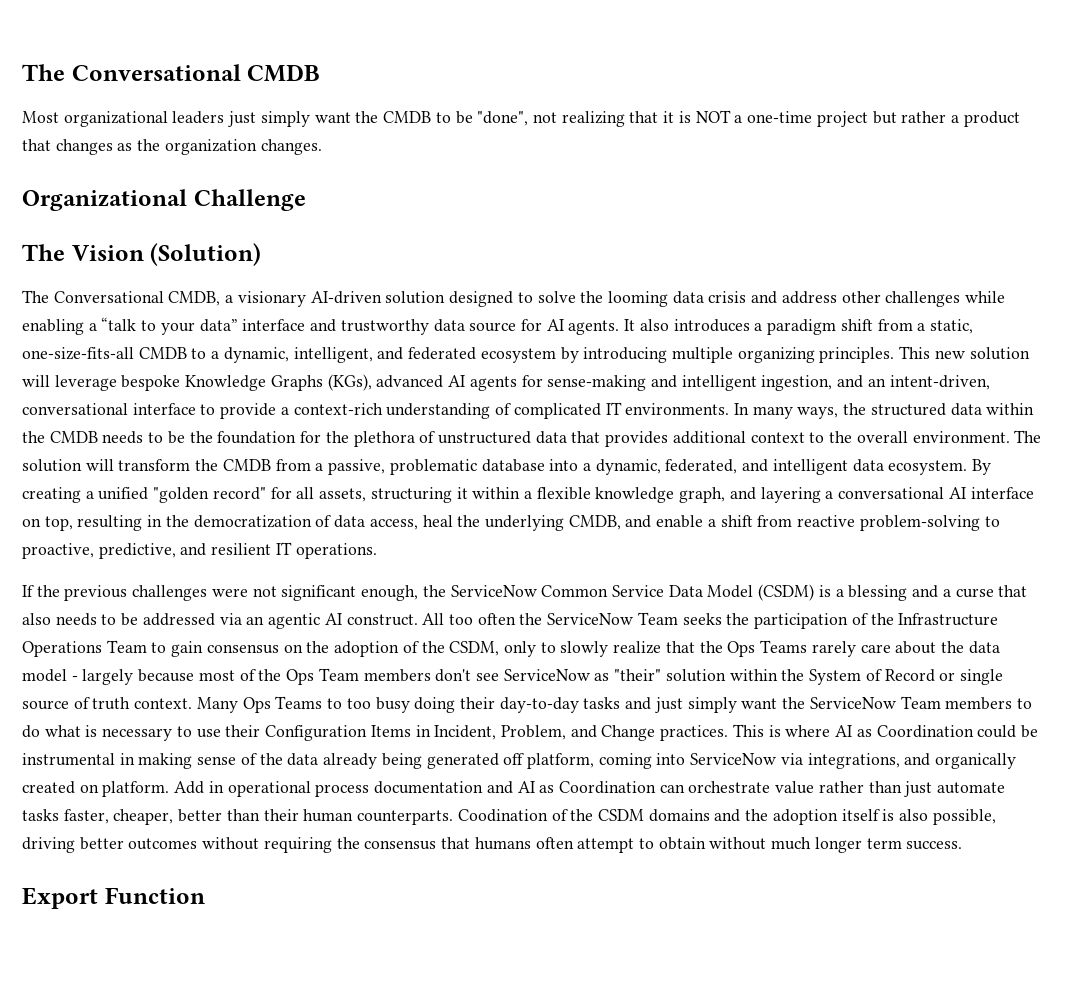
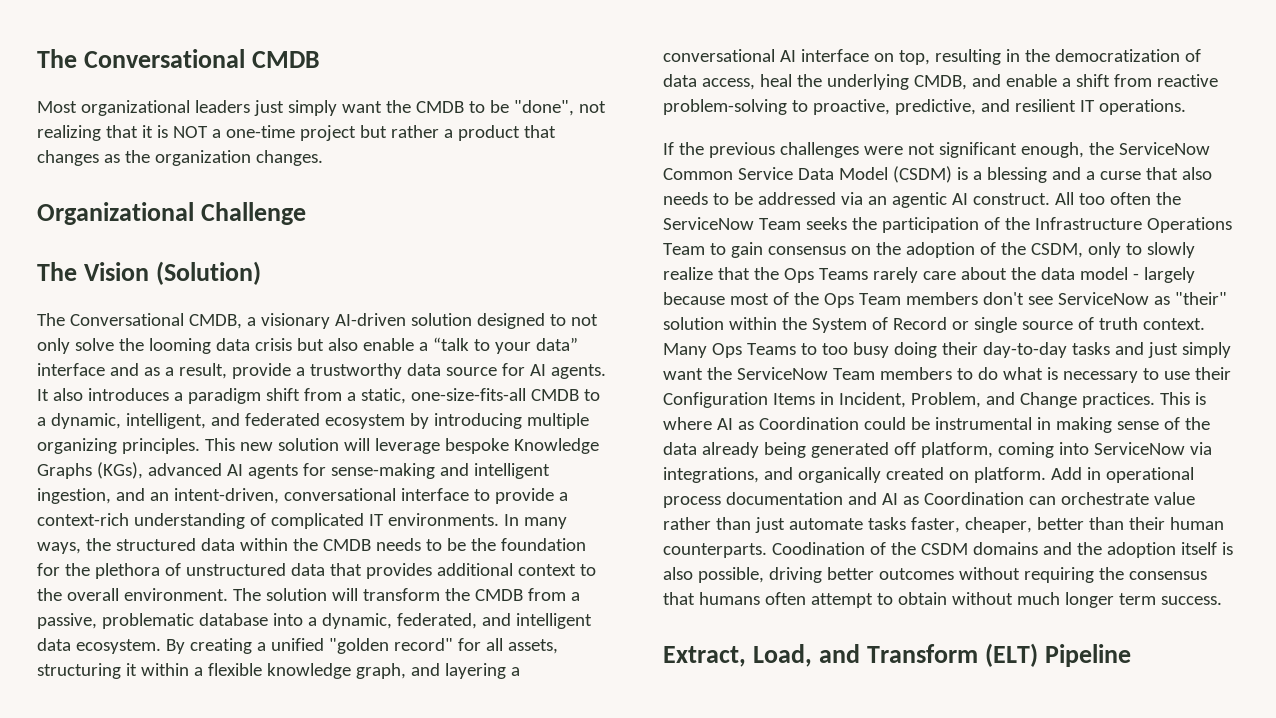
- The Conversational CMDB, a visionary AI-driven solution designed to solve the looming data crisis and address other challenges while enabling a “talk to your data” interface and trustworthy data source for AI agents.
+ The Conversational CMDB, a visionary AI-driven solution designed to not only solve the looming data crisis but also enable a “talk to your data” interface and as a result, provide a trustworthy data source for AI agents.
- Export Function
+ Extract, Load, and Transform (ELT) Pipeline

